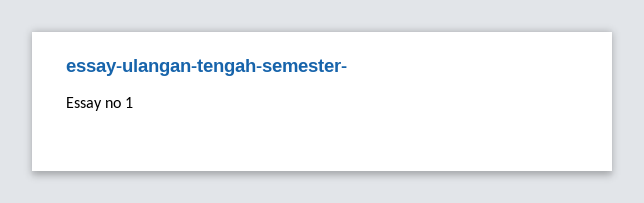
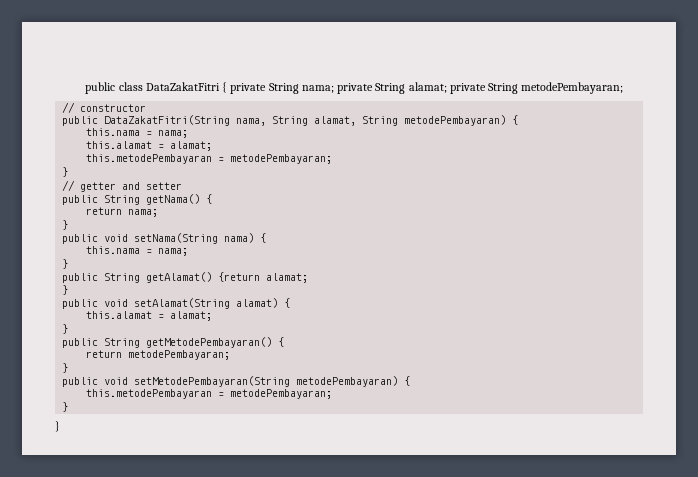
- essay-ulangan-tengah-semester-
- Essay no 1
+ public class DataZakatFitri { private String nama; private String alamat; private String metodePembayaran;
+ // constructor
+ public DataZakatFitri(String nama, String alamat, String metodePembayaran) {
+ this.nama = nama;
+ this.alamat = alamat;
+ this.metodePembayaran = metodePembayaran;
+ }
+ // getter and setter
+ public String getNama() {
+ return nama;
+ }
+ public void setNama(String nama) {
+ this.nama = nama;
+ }
+ public String getAlamat() {return alamat;
+ }
+ public void setAlamat(String alamat) {
+ this.alamat = alamat;
+ }
+ public String getMetodePembayaran() {
+ return metodePembayaran;
+ }
+ public void setMetodePembayaran(String metodePembayaran) {
+ this.metodePembayaran = metodePembayaran;
+ }
+ }

